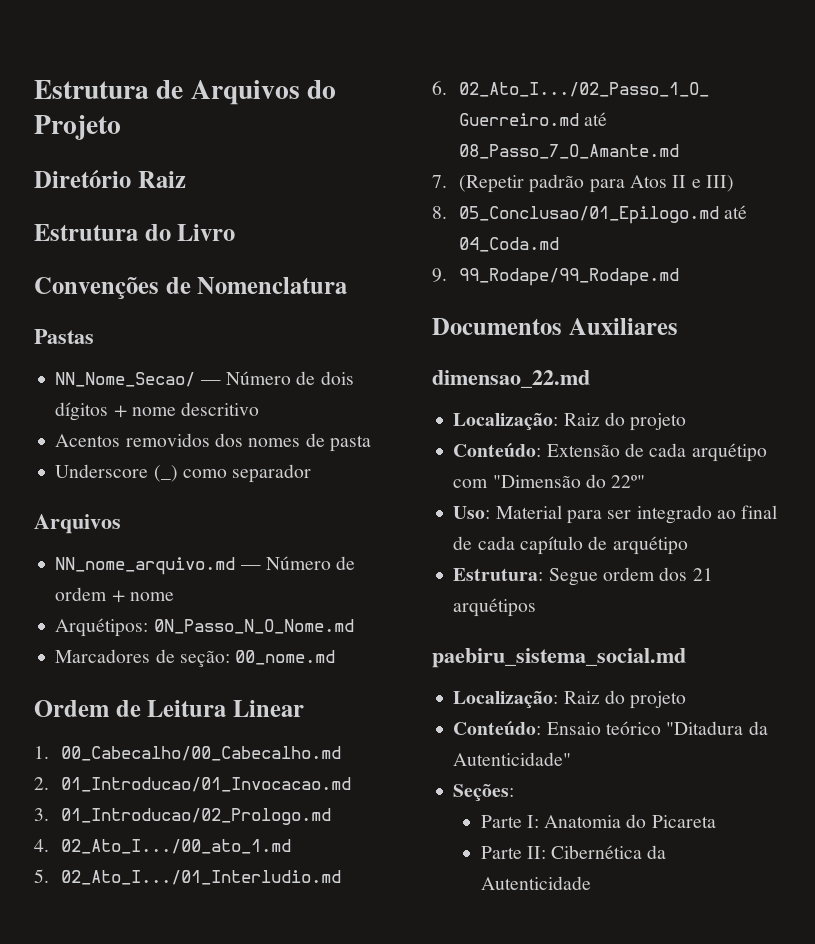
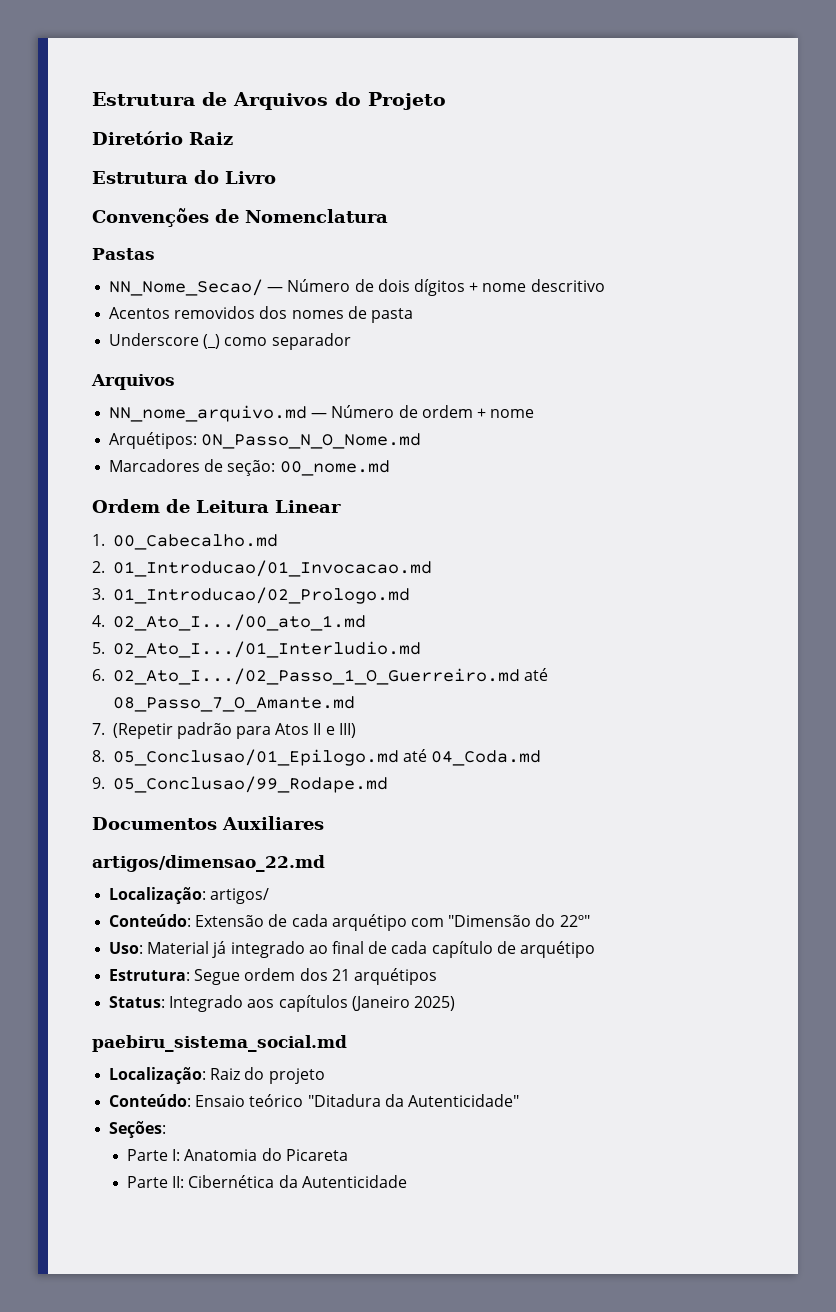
- 1. 00_Cabecalho/00_Cabecalho.md
+ 1. 00_Cabecalho.md
- 9. 99_Rodape/99_Rodape.md
+ 9. 05_Conclusao/99_Rodape.md
- dimensao_22.md
- Localização: Raiz do projeto
+ artigos/dimensao_22.md
+ Localização: artigos/
- Uso: Material para ser integrado ao final de cada capítulo de arquétipo
+ Uso: Material já integrado ao final de cada capítulo de arquétipo
+ Status: Integrado aos capítulos (Janeiro 2025)

